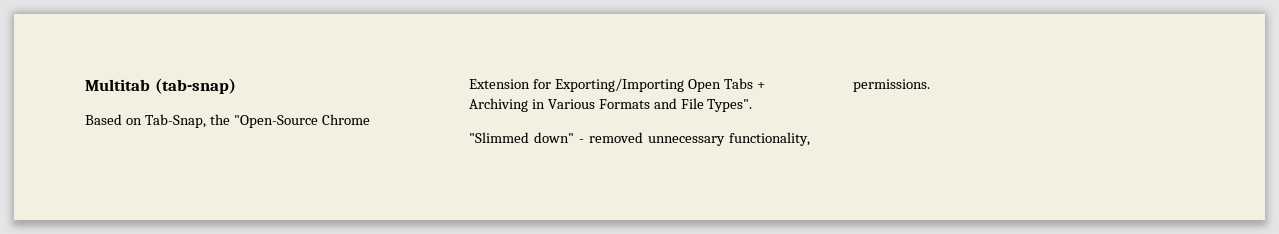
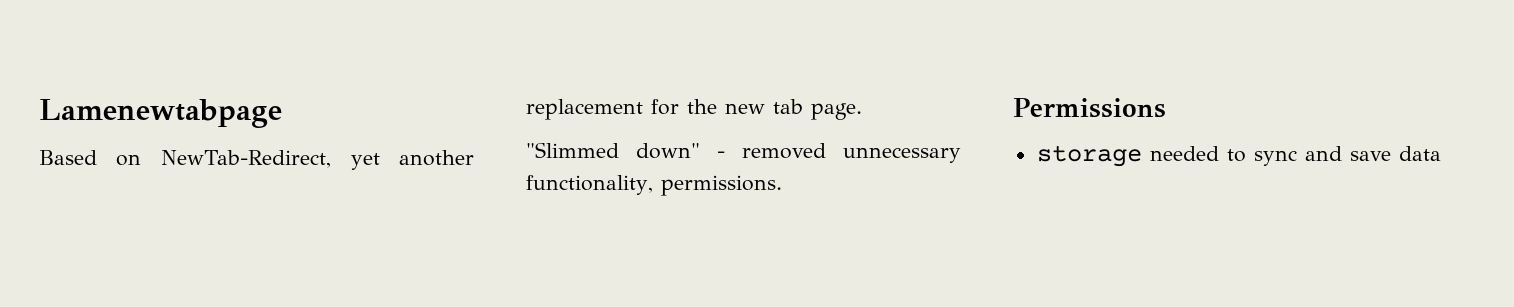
- Multitab (tab-snap)
+ Lamenewtabpage
- Based on Tab-Snap, the "Open-Source Chrome Extension for Exporting/Importing Open Tabs + Archiving in Various Formats and File Types".
+ Based on NewTab-Redirect, yet another replacement for the new tab page.
+ Permissions
+ storage needed to sync and save data

